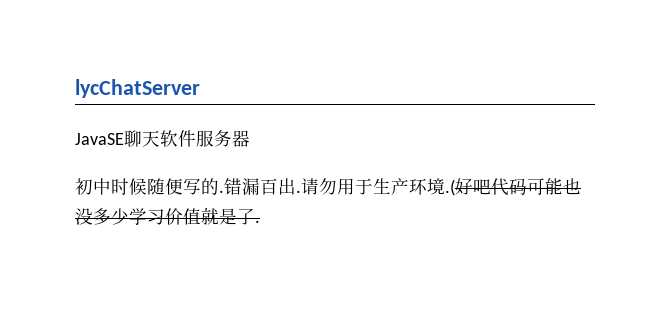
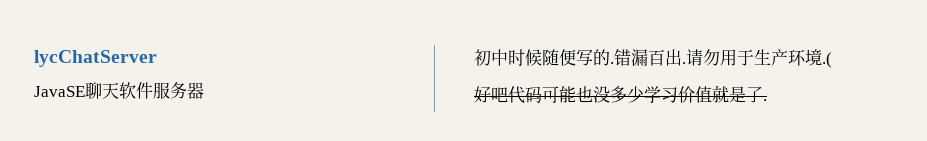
- 请勿用于生产环境.(好吧代码可能也没多少学习价值就是了.
+ 请勿用于生产环境.(
+ 好吧代码可能也没多少学习价值就是了.

